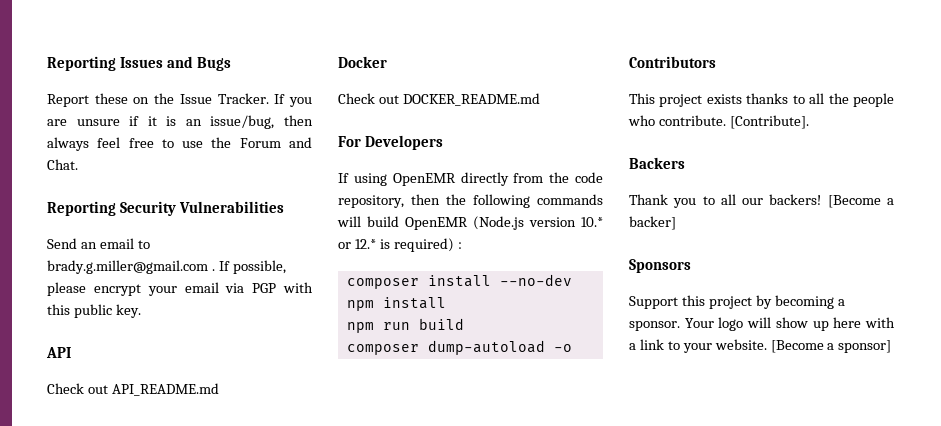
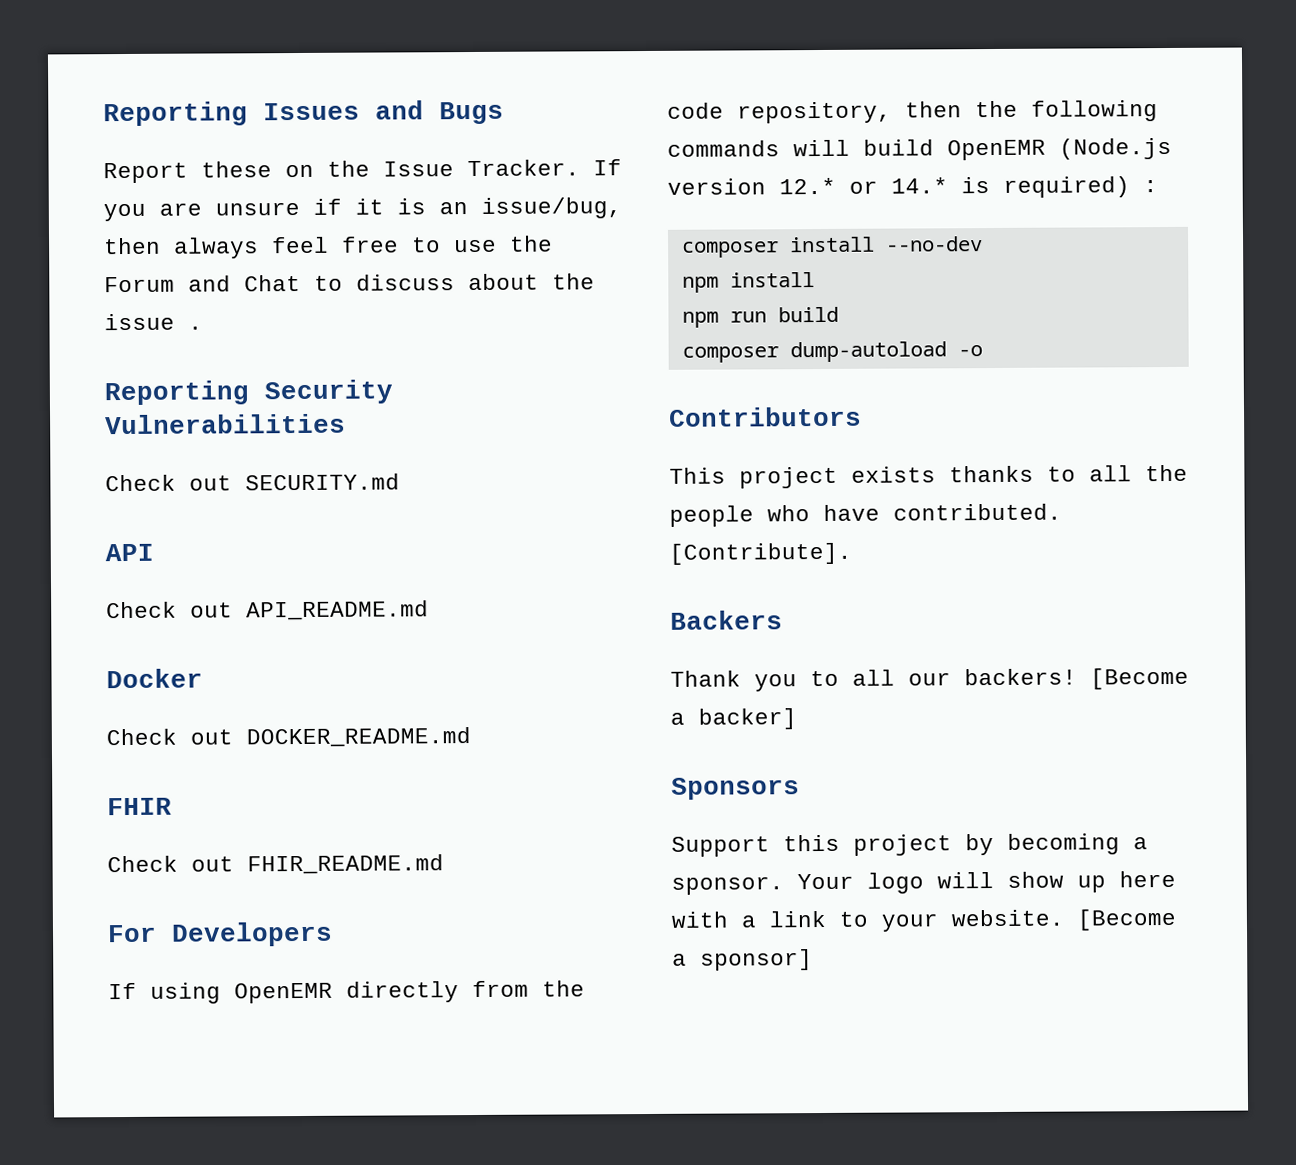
- If you are unsure if it is an issue/bug, then always feel free to use the Forum and Chat.
+ If you are unsure if it is an issue/bug, then always feel free to use the Forum and Chat to discuss about the issue .
  Reporting Security Vulnerabilities
- Send an email to brady.g.miller@gmail.com . If possible, please encrypt your email via PGP with this public key.
+ Check out SECURITY.md
+ FHIR
+ Check out FHIR_README.md
- If using OpenEMR directly from the code repository, then the following commands will build OpenEMR (Node.js version 10.* or 12.* is required) :
+ If using OpenEMR directly from the code repository, then the following commands will build OpenEMR (Node.js version 12.* or 14.* is required) :
- This project exists thanks to all the people who contribute.
+ This project exists thanks to all the people who have contributed.

